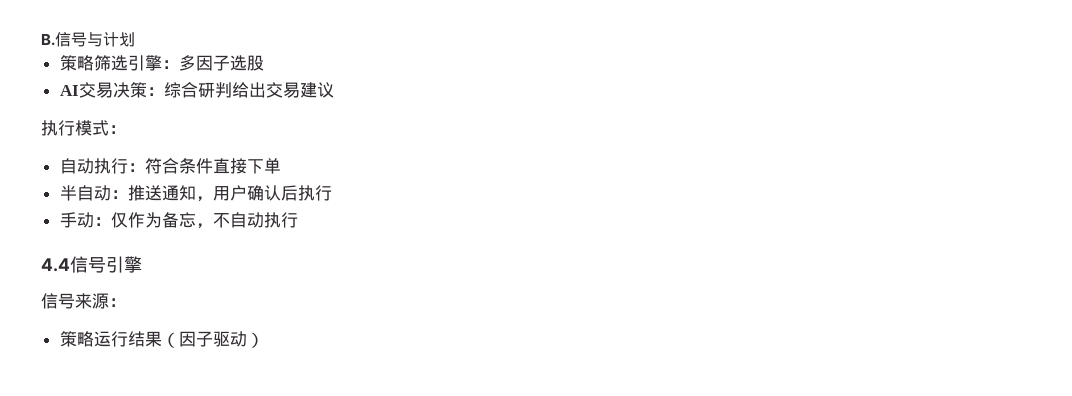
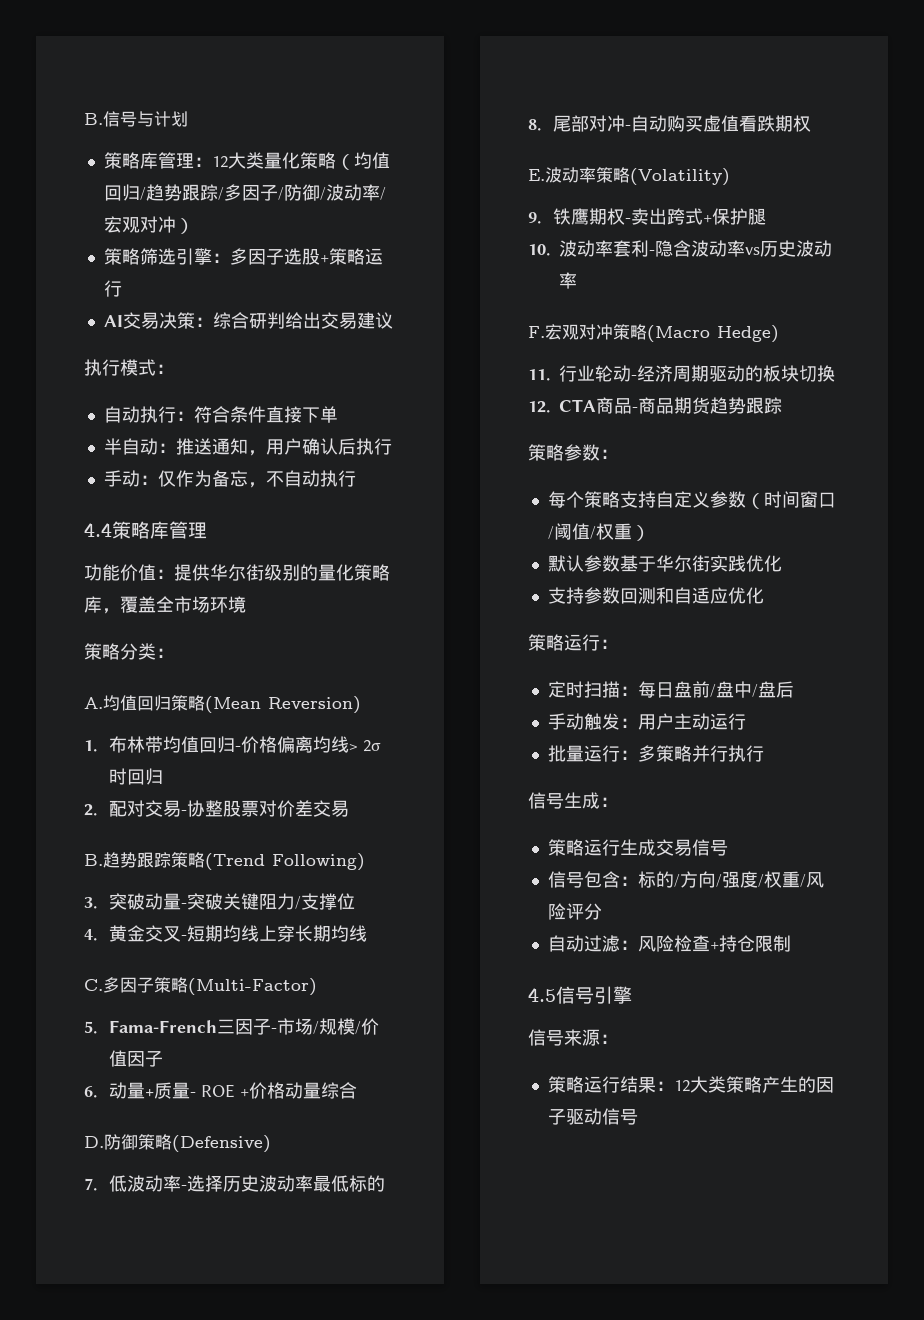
+ 策略库管理：12大类量化策略（均值回归/趋势跟踪/多因子/防御/波动率/宏观对冲）
- 策略筛选引擎：多因子选股
+ 策略筛选引擎：多因子选股+策略运行
- 4.4信号引擎
+ 4.4策略库管理
+ 功能价值：提供华尔街级别的量化策略库，覆盖全市场环境
+ 策略分类：
+ A.均值回归策略(Mean Reversion)
+ 1.布林带均值回归-价格偏离均线> 2σ时回归
+ 2.配对交易-协整股票对价差交易
+ B.趋势跟踪策略(Trend Following)
+ 3.突破动量-突破关键阻力/支撑位
+ 4.黄金交叉-短期均线上穿长期均线
+ C.多因子策略(Multi-Factor)
+ 5. Fama-French三因子-市场/规模/价值因子
+ 6.动量+质量- ROE +价格动量综合
+ D.防御策略(Defensive)
+ 7.低波动率-选择历史波动率最低标的
+ 8.尾部对冲-自动购买虚值看跌期权
+ E.波动率策略(Volatility)
+ 9.铁鹰期权-卖出跨式+保护腿
+ 10.波动率套利-隐含波动率vs历史波动率
+ F.宏观对冲策略(Macro Hedge)
+ 11.行业轮动-经济周期驱动的板块切换
+ 12. CTA商品-商品期货趋势跟踪
+ 策略参数：
+ 每个策略支持自定义参数（时间窗口/阈值/权重）
+ 默认参数基于华尔街实践优化
+ 支持参数回测和自适应优化
+ 策略运行：
+ 定时扫描：每日盘前/盘中/盘后
+ 手动触发：用户主动运行
+ 批量运行：多策略并行执行
+ 信号生成：
+ 策略运行生成交易信号
+ 信号包含：标的/方向/强度/权重/风险评分
+ 自动过滤：风险检查+持仓限制
+ 4.5信号引擎
- 策略运行结果（因子驱动）
+ 策略运行结果：12大类策略产生的因子驱动信号

